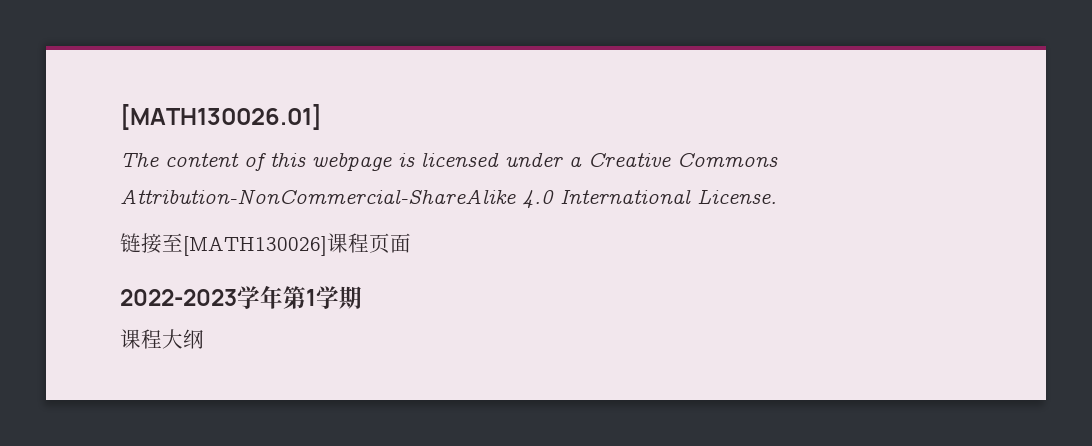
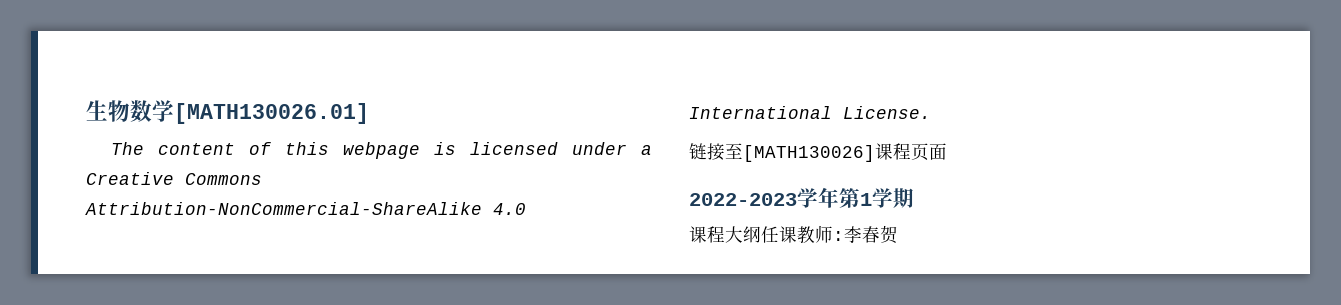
- [MATH130026.01]
+ 生物数学[MATH130026.01]
- 课程大纲
+ 课程大纲任课教师:李春贺

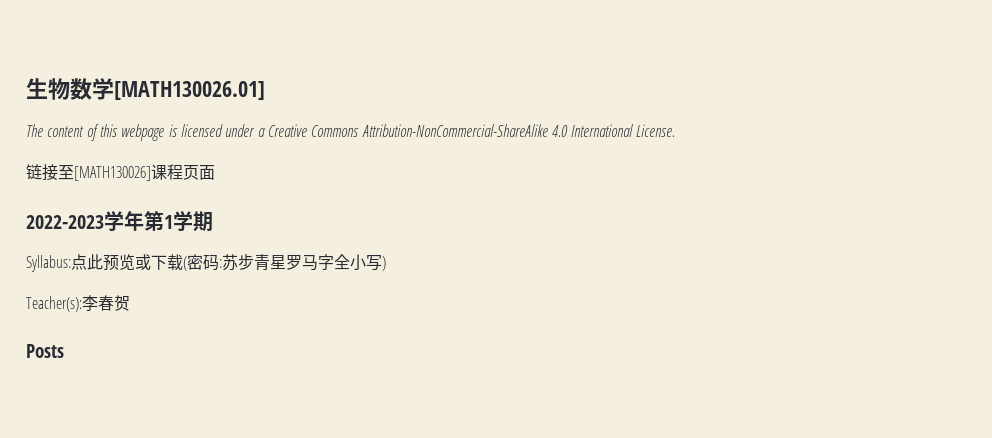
- 课程大纲任课教师:李春贺
+ Syllabus:点此预览或下载(密码:苏步青星罗马字全小写)
+ Teacher(s):李春贺
+ Posts

